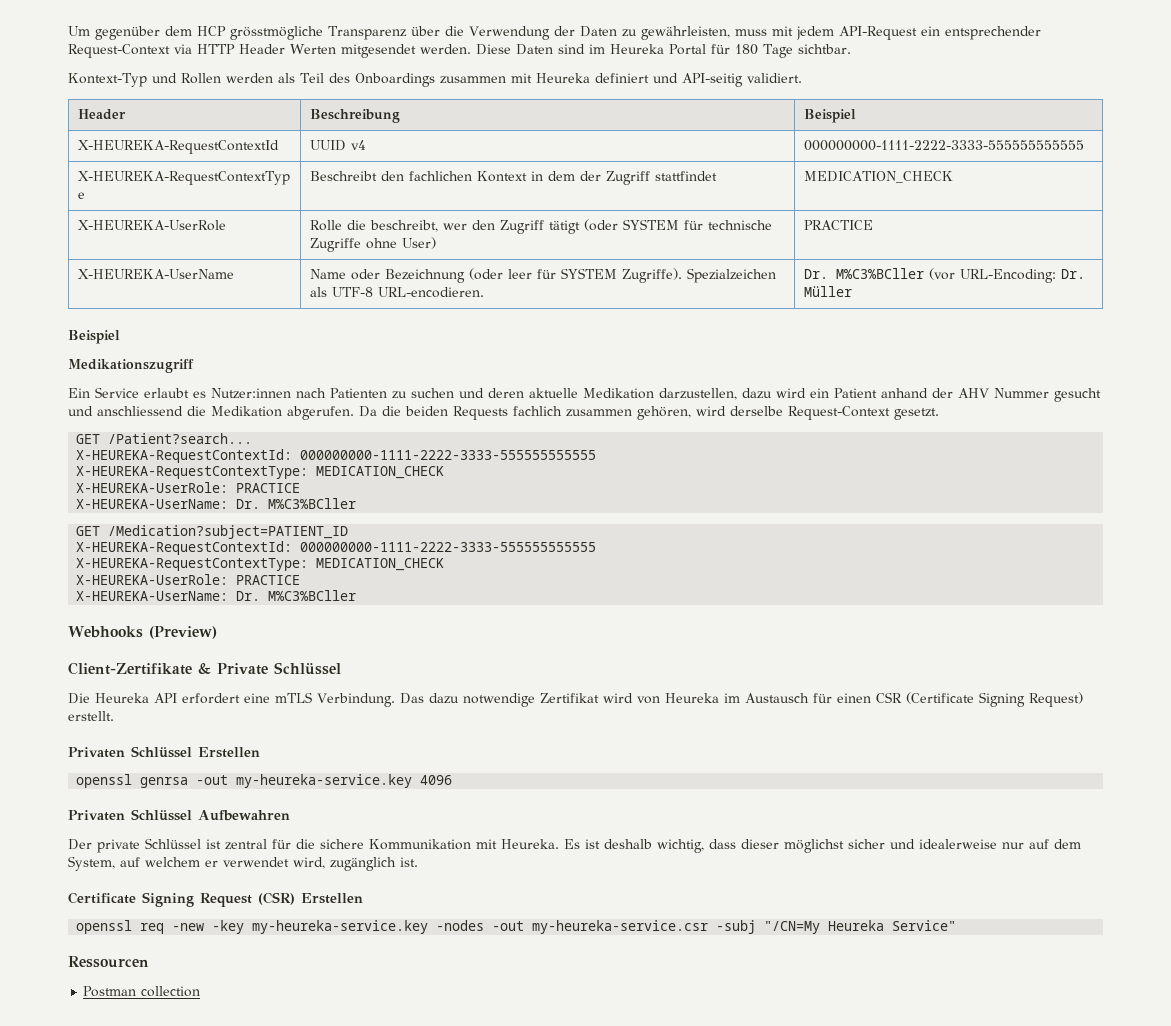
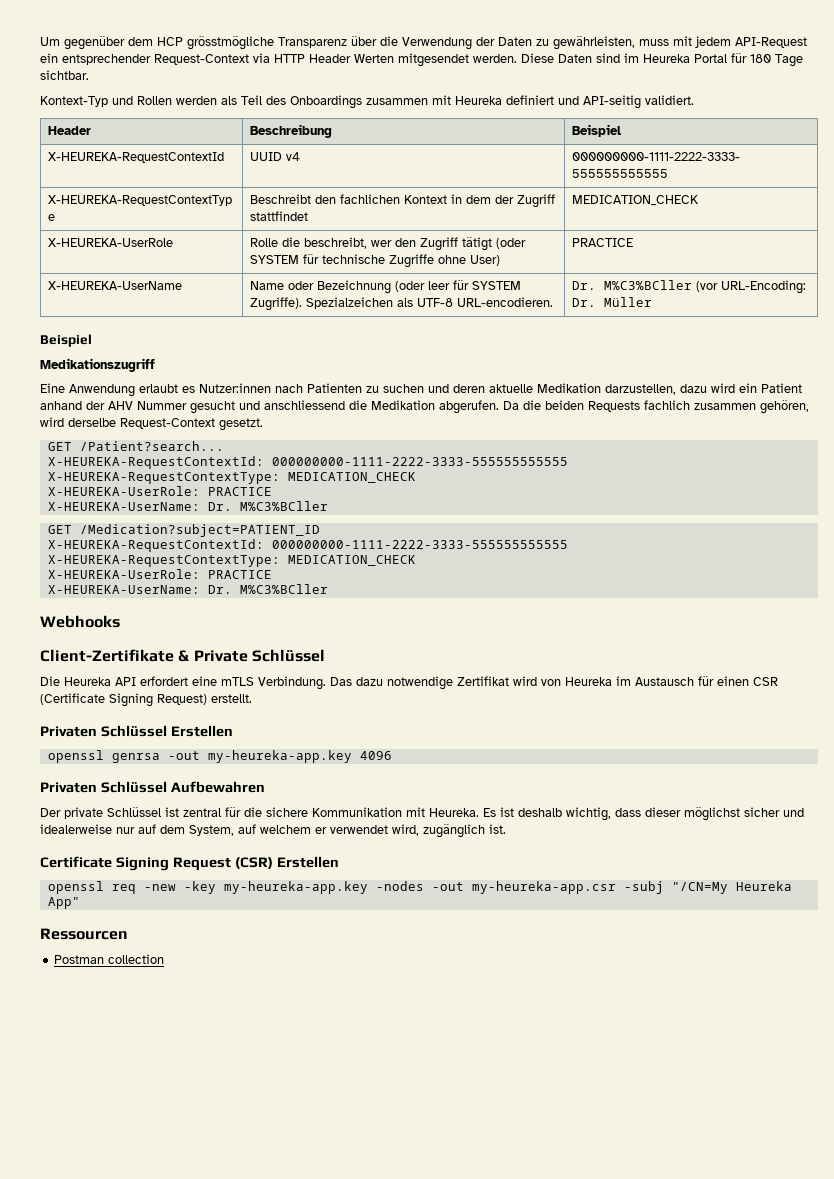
- Ein Service erlaubt es Nutzer:innen nach Patienten zu suchen und deren aktuelle Medikation darzustellen, dazu wird ein Patient anhand der AHV Nummer gesucht und anschliessend die Medikation abgerufen.
+ Eine Anwendung erlaubt es Nutzer:innen nach Patienten zu suchen und deren aktuelle Medikation darzustellen, dazu wird ein Patient anhand der AHV Nummer gesucht und anschliessend die Medikation abgerufen.
- Webhooks (Preview)
+ Webhooks
- openssl genrsa -out my-heureka-service.key 4096
+ openssl genrsa -out my-heureka-app.key 4096
- openssl req -new -key my-heureka-service.key -nodes -out my-heureka-service.csr -subj "/CN=My Heureka Service"
+ openssl req -new -key my-heureka-app.key -nodes -out my-heureka-app.csr -subj "/CN=My Heureka App"

